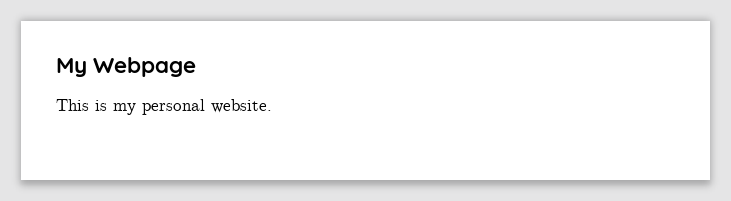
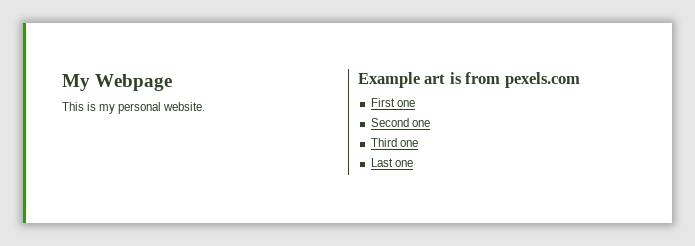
+ Example art is from pexels.com
+ First one
+ Second one
+ Third one
+ Last one

